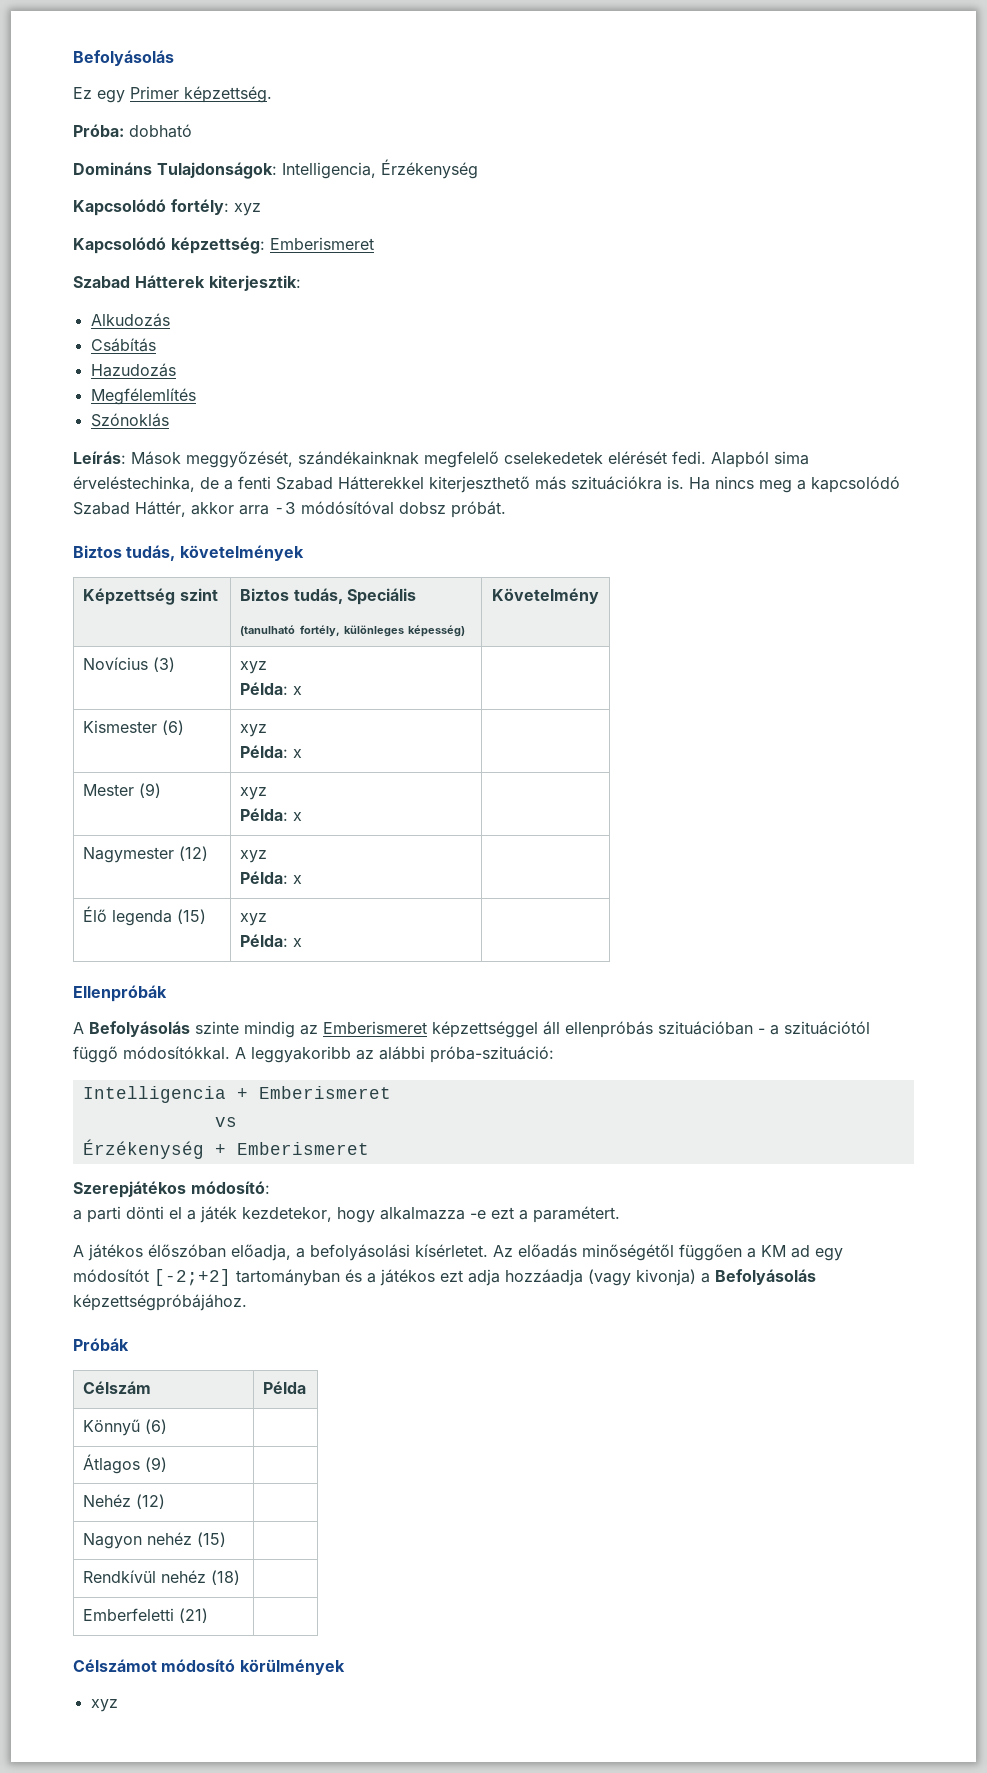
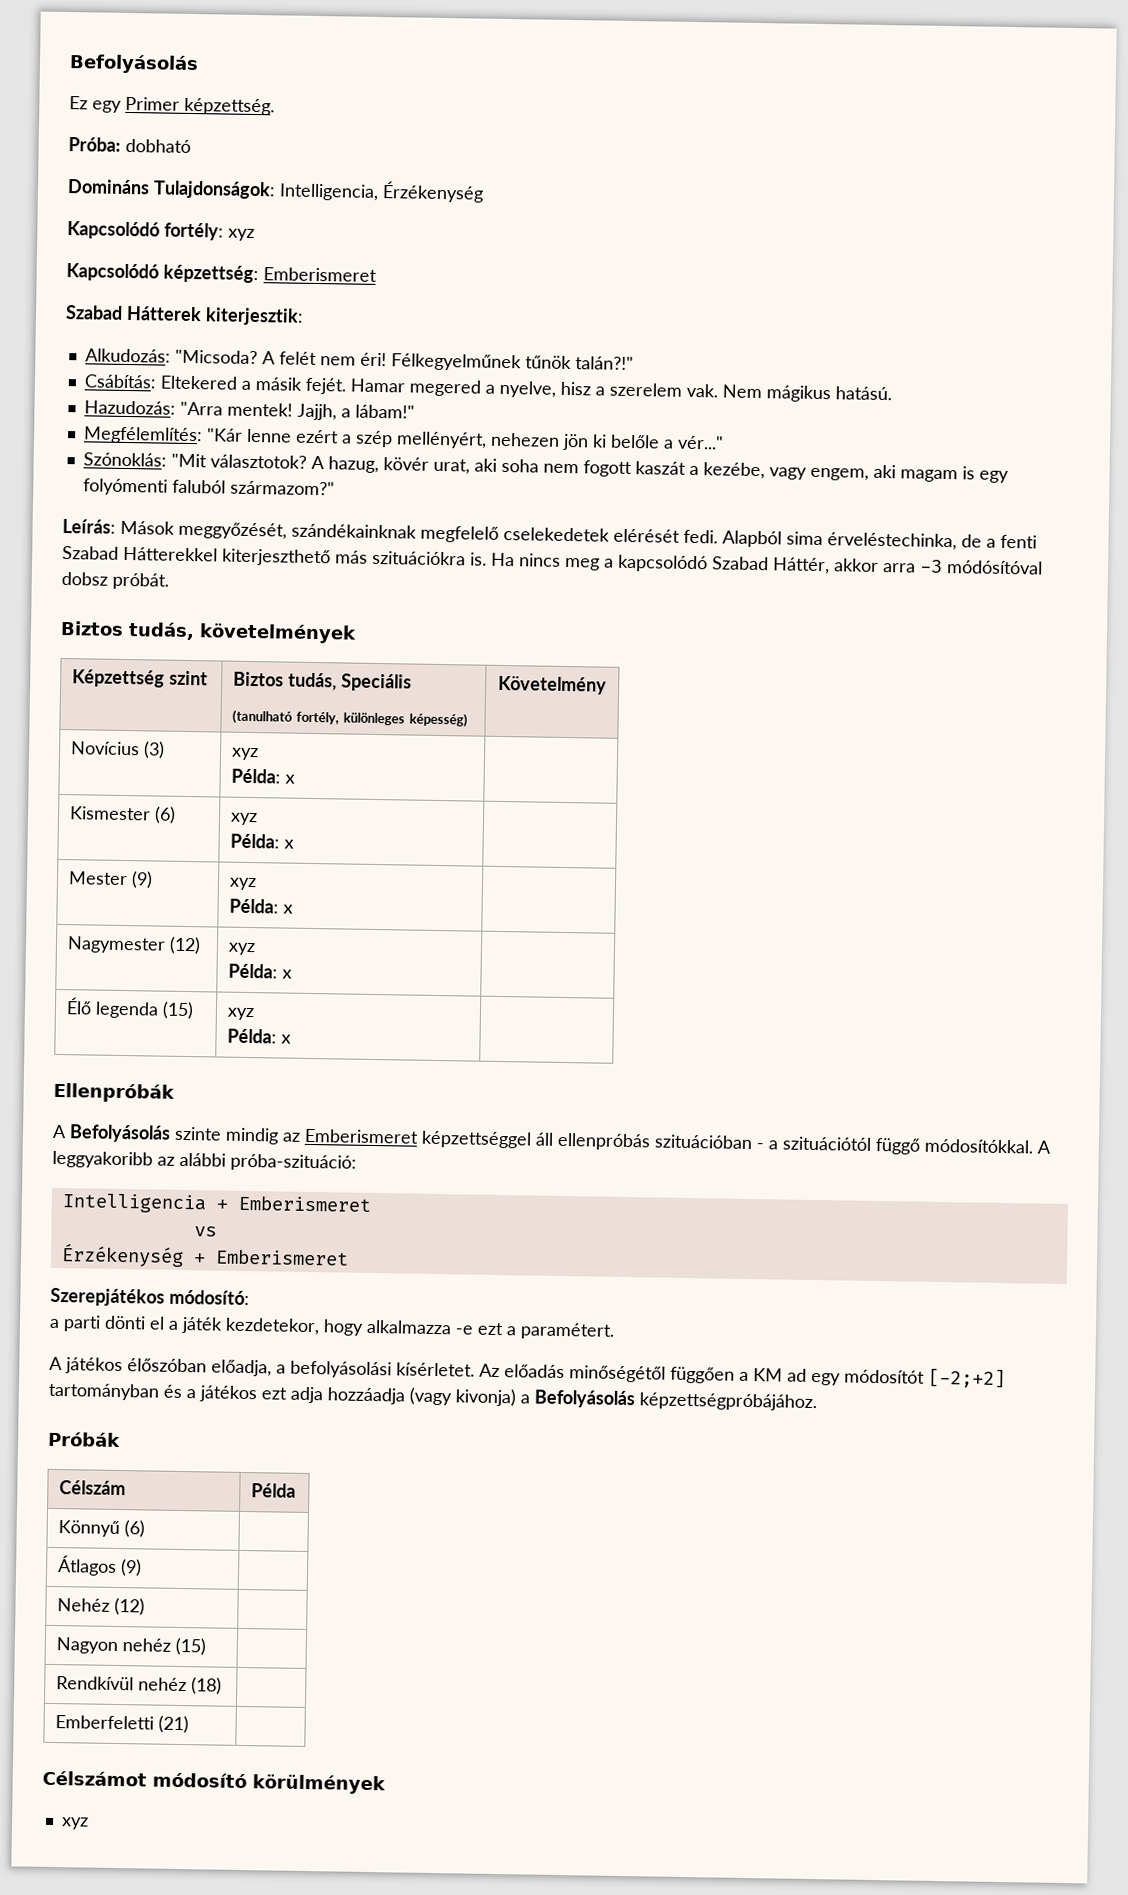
- Alkudozás
- Csábítás
- Hazudozás
- Megfélemlítés
- Szónoklás
+ Alkudozás: "Micsoda? A felét nem éri! Félkegyelműnek tűnök talán?!"
+ Csábítás: Eltekered a másik fejét. Hamar megered a nyelve, hisz a szerelem vak. Nem mágikus hatású.
+ Hazudozás: "Arra mentek! Jajjh, a lábam!"
+ Megfélemlítés: "Kár lenne ezért a szép mellényért, nehezen jön ki belőle a vér..."
+ Szónoklás: "Mit választotok? A hazug, kövér urat, aki soha nem fogott kaszát a kezébe, vagy engem, aki magam is egy folyómenti faluból származom?"

